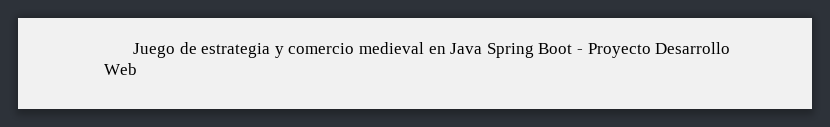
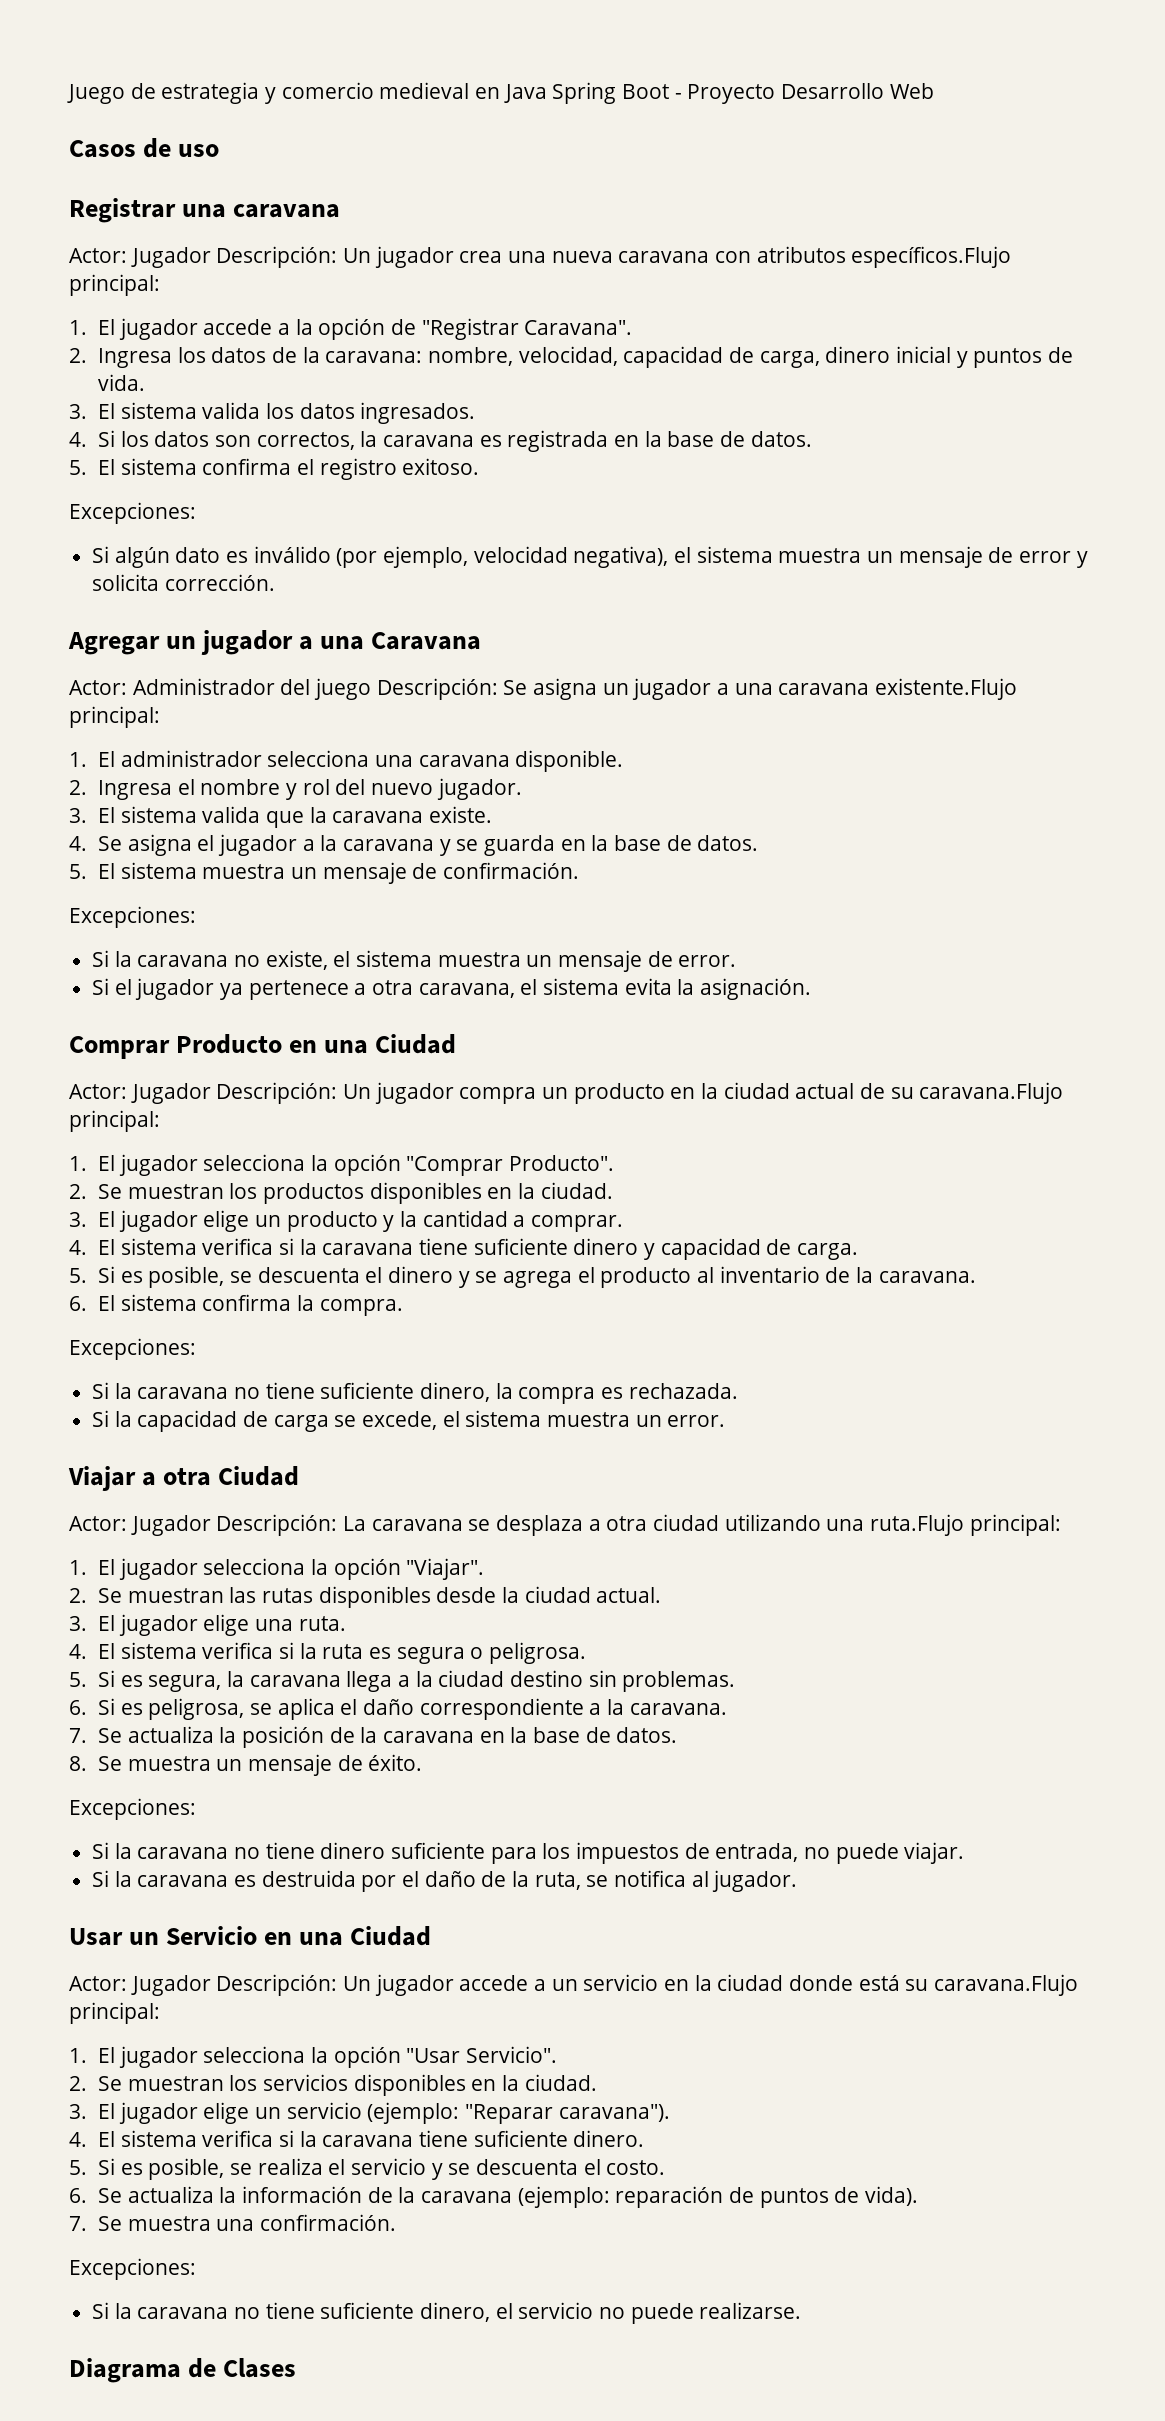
+ Casos de uso
+ Registrar una caravana
+ Actor: Jugador Descripción: Un jugador crea una nueva caravana con atributos específicos.Flujo principal:
+ 1. El jugador accede a la opción de "Registrar Caravana".
+ 2. Ingresa los datos de la caravana: nombre, velocidad, capacidad de carga, dinero inicial y puntos de vida.
+ 3. El sistema valida los datos ingresados.
+ 4. Si los datos son correctos, la caravana es registrada en la base de datos.
+ 5. El sistema confirma el registro exitoso.
+ Excepciones:
+ Si algún dato es inválido (por ejemplo, velocidad negativa), el sistema muestra un mensaje de error y solicita corrección.
+ Agregar un jugador a una Caravana
+ Actor: Administrador del juego Descripción: Se asigna un jugador a una caravana existente.Flujo principal:
+ 1. El administrador selecciona una caravana disponible.
+ 2. Ingresa el nombre y rol del nuevo jugador.
+ 3. El sistema valida que la caravana existe.
+ 4. Se asigna el jugador a la caravana y se guarda en la base de datos.
+ 5. El sistema muestra un mensaje de confirmación.
+ Excepciones:
+ Si la caravana no existe, el sistema muestra un mensaje de error.
+ Si el jugador ya pertenece a otra caravana, el sistema evita la asignación.
+ Comprar Producto en una Ciudad
+ Actor: Jugador Descripción: Un jugador compra un producto en la ciudad actual de su caravana.Flujo principal:
+ 1. El jugador selecciona la opción "Comprar Producto".
+ 2. Se muestran los productos disponibles en la ciudad.
+ 3. El jugador elige un producto y la cantidad a comprar.
+ 4. El sistema verifica si la caravana tiene suficiente dinero y capacidad de carga.
+ 5. Si es posible, se descuenta el dinero y se agrega el producto al inventario de la caravana.
+ 6. El sistema confirma la compra.
+ Excepciones:
+ Si la caravana no tiene suficiente dinero, la compra es rechazada.
+ Si la capacidad de carga se excede, el sistema muestra un error.
+ Viajar a otra Ciudad
+ Actor: Jugador Descripción: La caravana se desplaza a otra ciudad utilizando una ruta.Flujo principal:
+ 1. El jugador selecciona la opción "Viajar".
+ 2. Se muestran las rutas disponibles desde la ciudad actual.
+ 3. El jugador elige una ruta.
+ 4. El sistema verifica si la ruta es segura o peligrosa.
+ 5. Si es segura, la caravana llega a la ciudad destino sin problemas.
+ 6. Si es peligrosa, se aplica el daño correspondiente a la caravana.
+ 7. Se actualiza la posición de la caravana en la base de datos.
+ 8. Se muestra un mensaje de éxito.
+ Excepciones:
+ Si la caravana no tiene dinero suficiente para los impuestos de entrada, no puede viajar.
+ Si la caravana es destruida por el daño de la ruta, se notifica al jugador.
+ Usar un Servicio en una Ciudad
+ Actor: Jugador Descripción: Un jugador accede a un servicio en la ciudad donde está su caravana.Flujo principal:
+ 1. El jugador selecciona la opción "Usar Servicio".
+ 2. Se muestran los servicios disponibles en la ciudad.
+ 3. El jugador elige un servicio (ejemplo: "Reparar caravana").
+ 4. El sistema verifica si la caravana tiene suficiente dinero.
+ 5. Si es posible, se realiza el servicio y se descuenta el costo.
+ 6. Se actualiza la información de la caravana (ejemplo: reparación de puntos de vida).
+ 7. Se muestra una confirmación.
+ Excepciones:
+ Si la caravana no tiene suficiente dinero, el servicio no puede realizarse.
+ Diagrama de Clases

